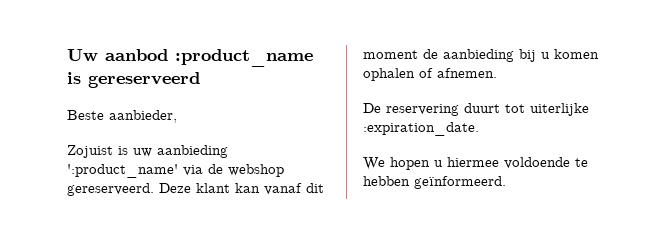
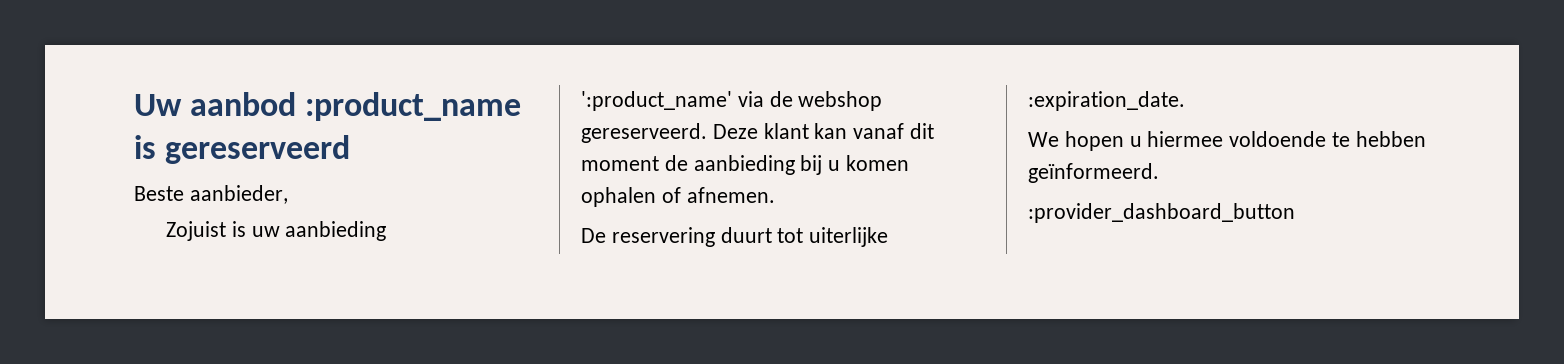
+ :provider_dashboard_button

